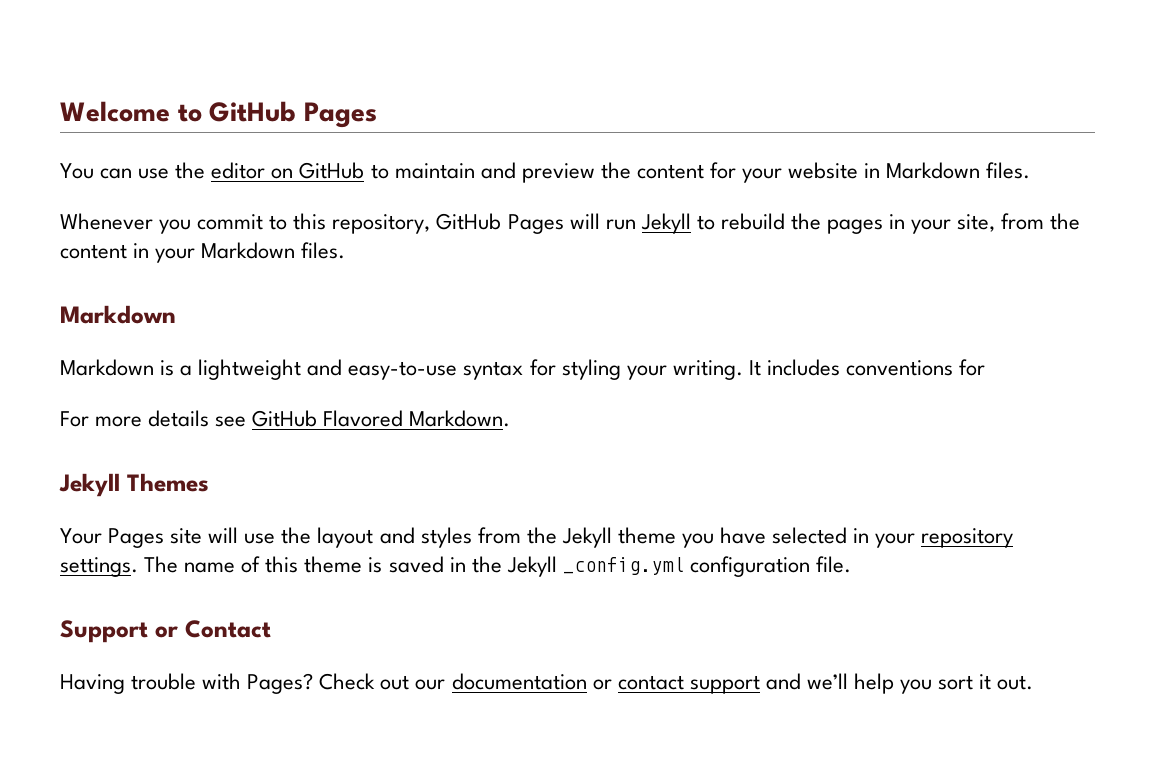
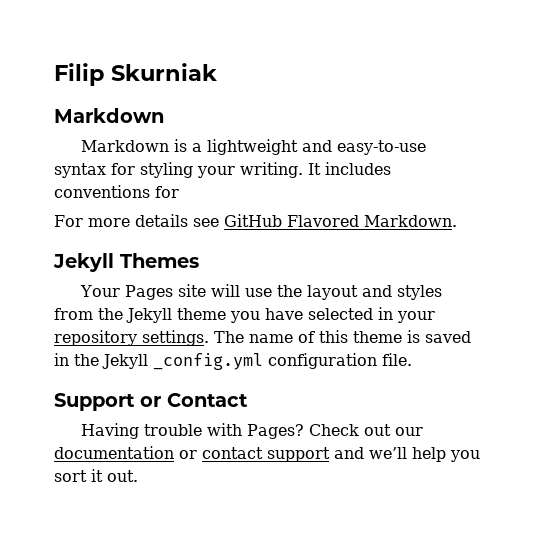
- Welcome to GitHub Pages
- You can use the editor on GitHub to maintain and preview the content for your website in Markdown files.
- Whenever you commit to this repository, GitHub Pages will run Jekyll to rebuild the pages in your site, from the content in your Markdown files.
+ Filip Skurniak

